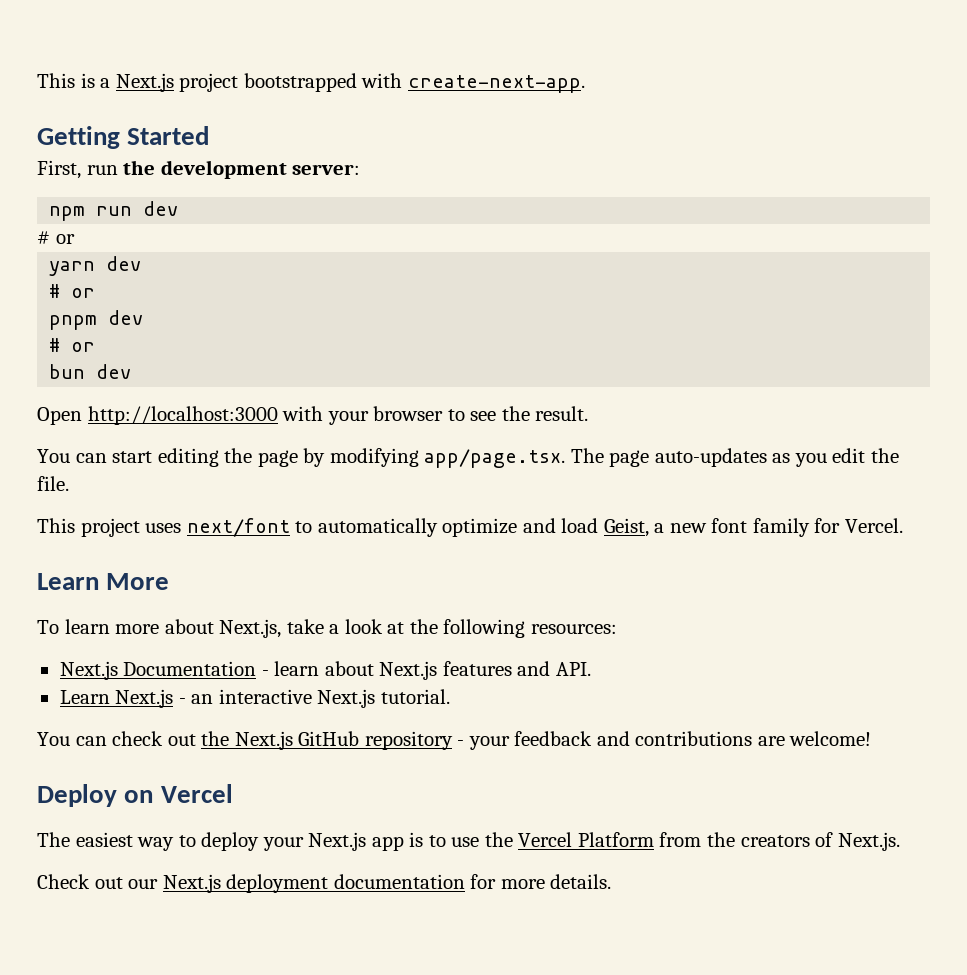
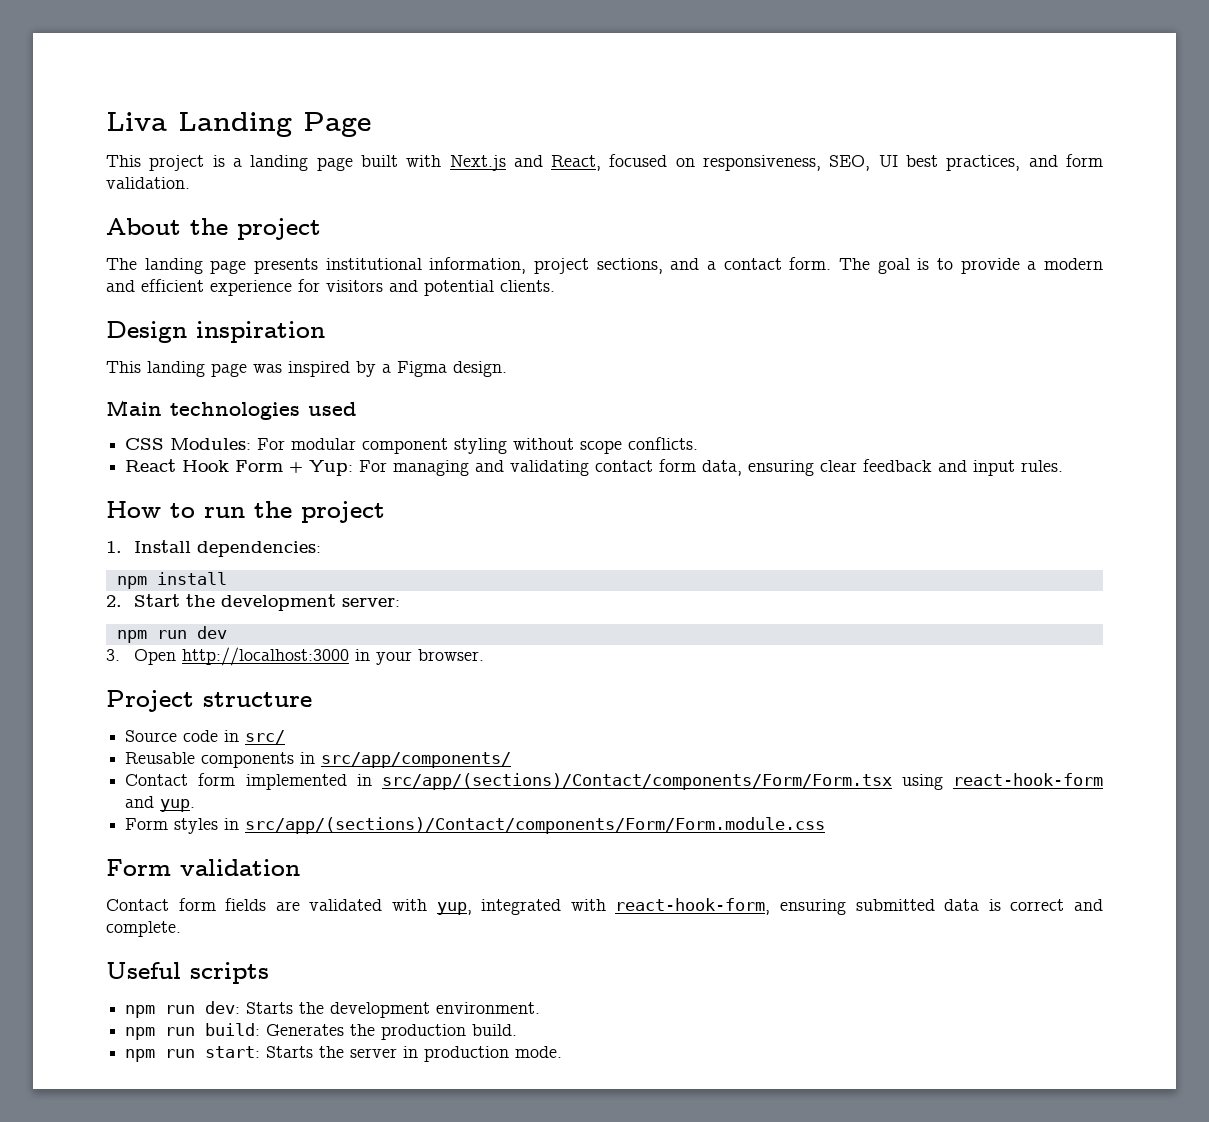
- This is a Next.js project bootstrapped with create-next-app.
- Getting Started
- First, run the development server:
+ Liva Landing Page
+ This project is a landing page built with Next.js and React, focused on responsiveness, SEO, UI best practices, and form validation.
+ About the project
+ The landing page presents institutional information, project sections, and a contact form. The goal is to provide a modern and efficient experience for visitors and potential clients.
+ Design inspiration
+ This landing page was inspired by a Figma design.
+ Main technologies used
+ CSS Modules: For modular component styling without scope conflicts.
+ React Hook Form + Yup: For managing and validating contact form data, ensuring clear feedback and input rules.
+ How to run the project
+ 1. Install dependencies:
+ npm install
+ 2. Start the development server:
  npm run dev
- # or
- yarn dev
- # or
- pnpm dev
- # or
- bun dev
- Open http://localhost:3000 with your browser to see the result.
- You can start editing the page by modifying app/page.tsx. The page auto-updates as you edit the file.
- This project uses next/font to automatically optimize and load Geist, a new font family for Vercel.
- Learn More
- To learn more about Next.js, take a look at the following resources:
- Next.js Documentation - learn about Next.js features and API.
- Learn Next.js - an interactive Next.js tutorial.
- You can check out the Next.js GitHub repository - your feedback and contributions are welcome!
- Deploy on Vercel
- The easiest way to deploy your Next.js app is to use the Vercel Platform from the creators of Next.js.
- Check out our Next.js deployment documentation for more details.
+ 3. Open http://localhost:3000 in your browser.
+ Project structure
+ Source code in src/
+ Reusable components in src/app/components/
+ Contact form implemented in src/app/(sections)/Contact/components/Form/Form.tsx using react-hook-form and yup.
+ Form styles in src/app/(sections)/Contact/components/Form/Form.module.css
+ Form validation
+ Contact form fields are validated with yup, integrated with react-hook-form, ensuring submitted data is correct and complete.
+ Useful scripts
+ npm run dev: Starts the development environment.
+ npm run build: Generates the production build.
+ npm run start: Starts the server in production mode.

